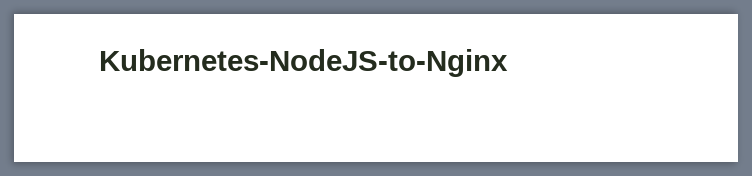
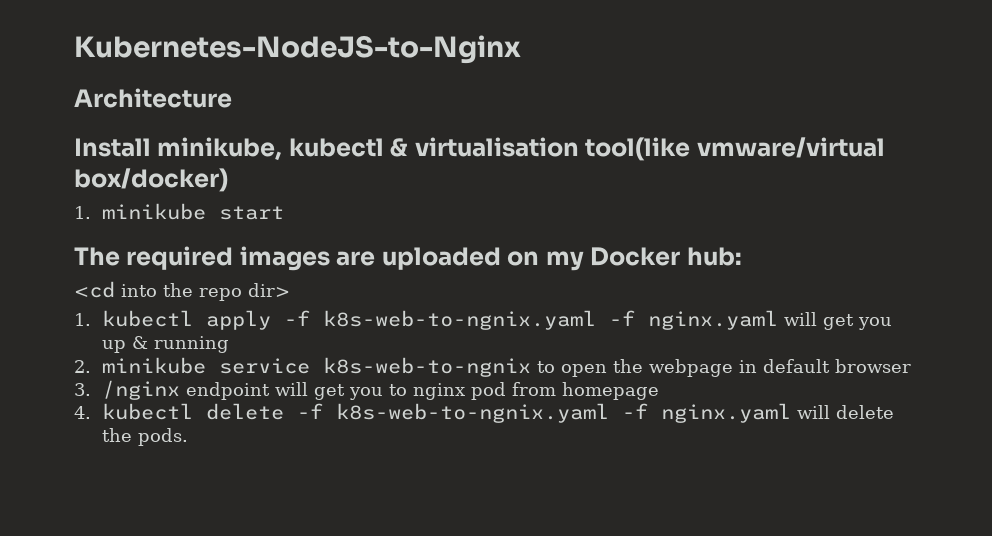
+ Architecture
+ Install minikube, kubectl & virtualisation tool(like vmware/virtual box/docker)
+ 1. minikube start
+ The required images are uploaded on my Docker hub:
+ <cd into the repo dir>
+ 1. kubectl apply -f k8s-web-to-ngnix.yaml -f nginx.yaml will get you up & running
+ 2. minikube service k8s-web-to-ngnix to open the webpage in default browser
+ 3. /nginx endpoint will get you to nginx pod from homepage
+ 4. kubectl delete -f k8s-web-to-ngnix.yaml -f nginx.yaml will delete the pods.

